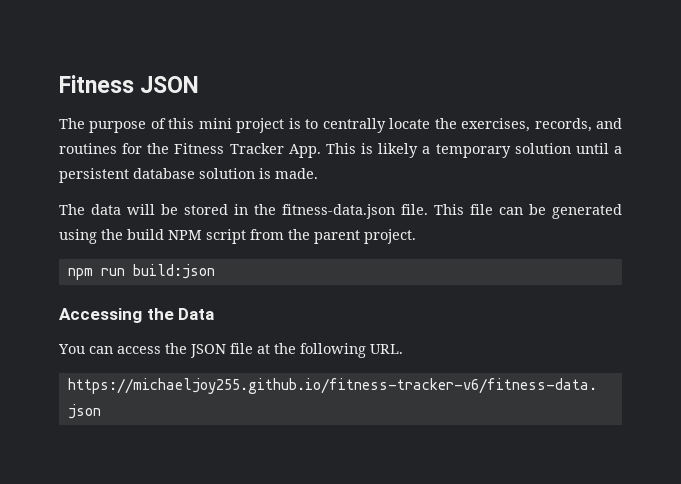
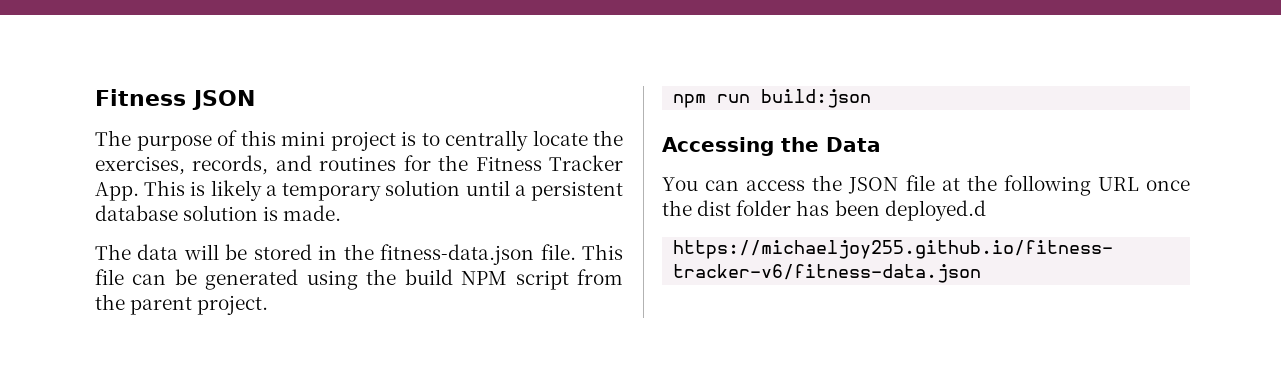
- You can access the JSON file at the following URL.
+ You can access the JSON file at the following URL once the dist folder has been deployed.d

